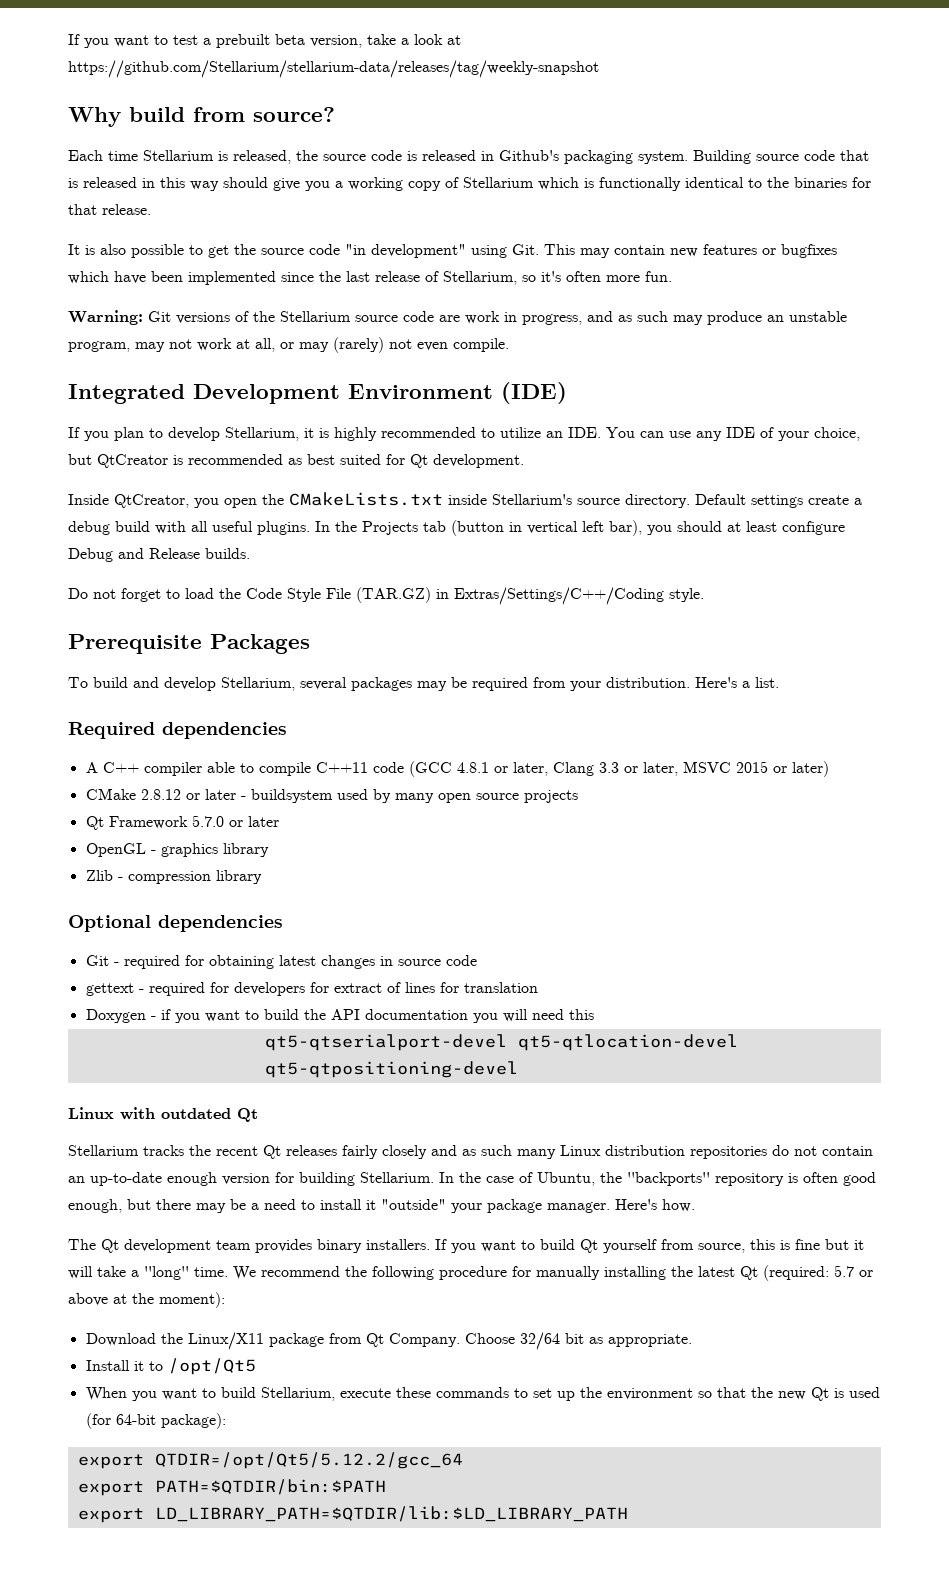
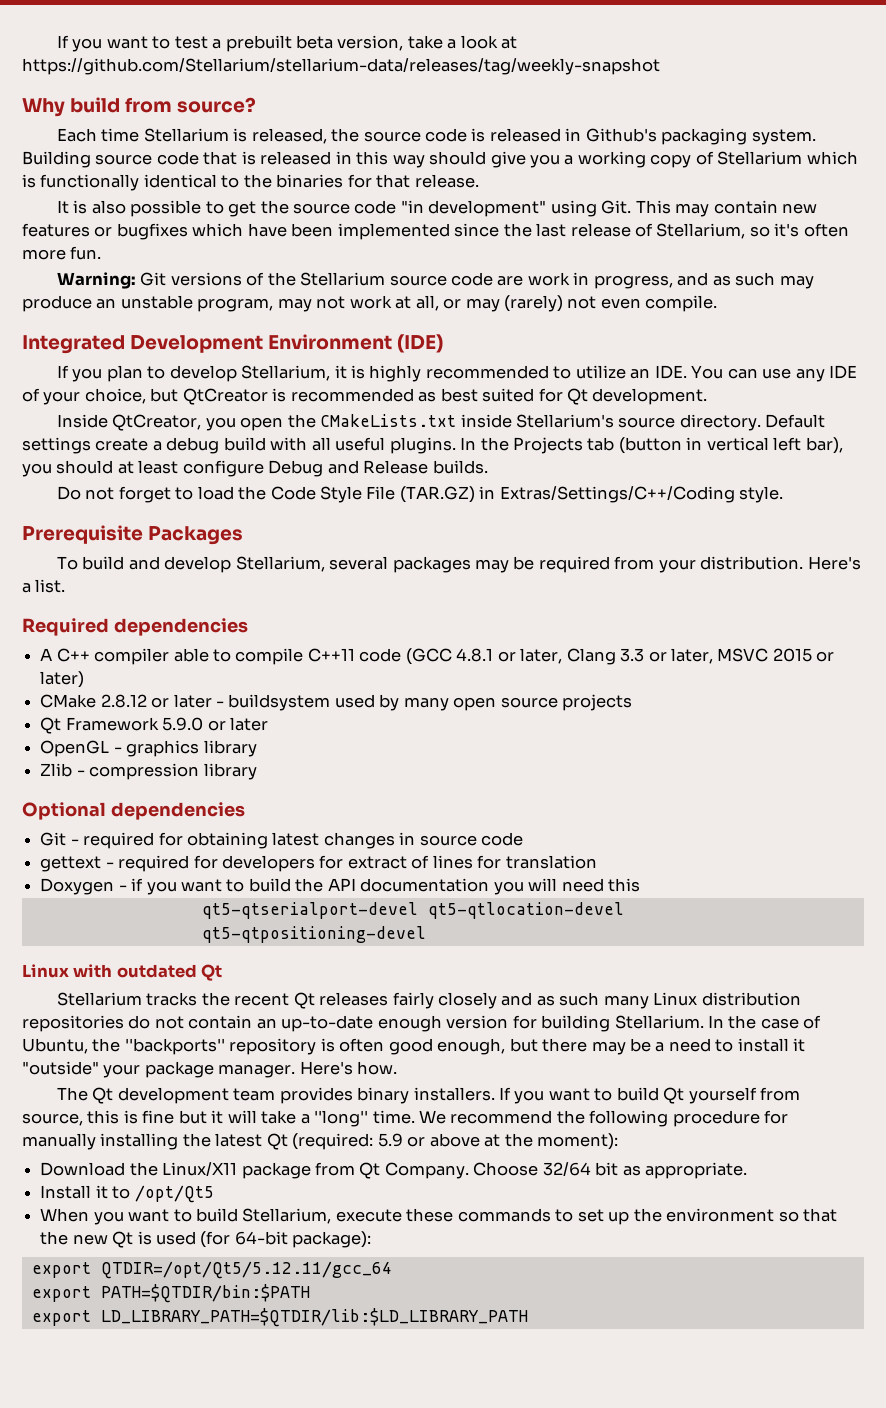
- Qt Framework 5.7.0 or later
+ Qt Framework 5.9.0 or later
- We recommend the following procedure for manually installing the latest Qt (required: 5.7 or above at the moment):
+ We recommend the following procedure for manually installing the latest Qt (required: 5.9 or above at the moment):
- export QTDIR=/opt/Qt5/5.12.2/gcc_64
+ export QTDIR=/opt/Qt5/5.12.11/gcc_64

